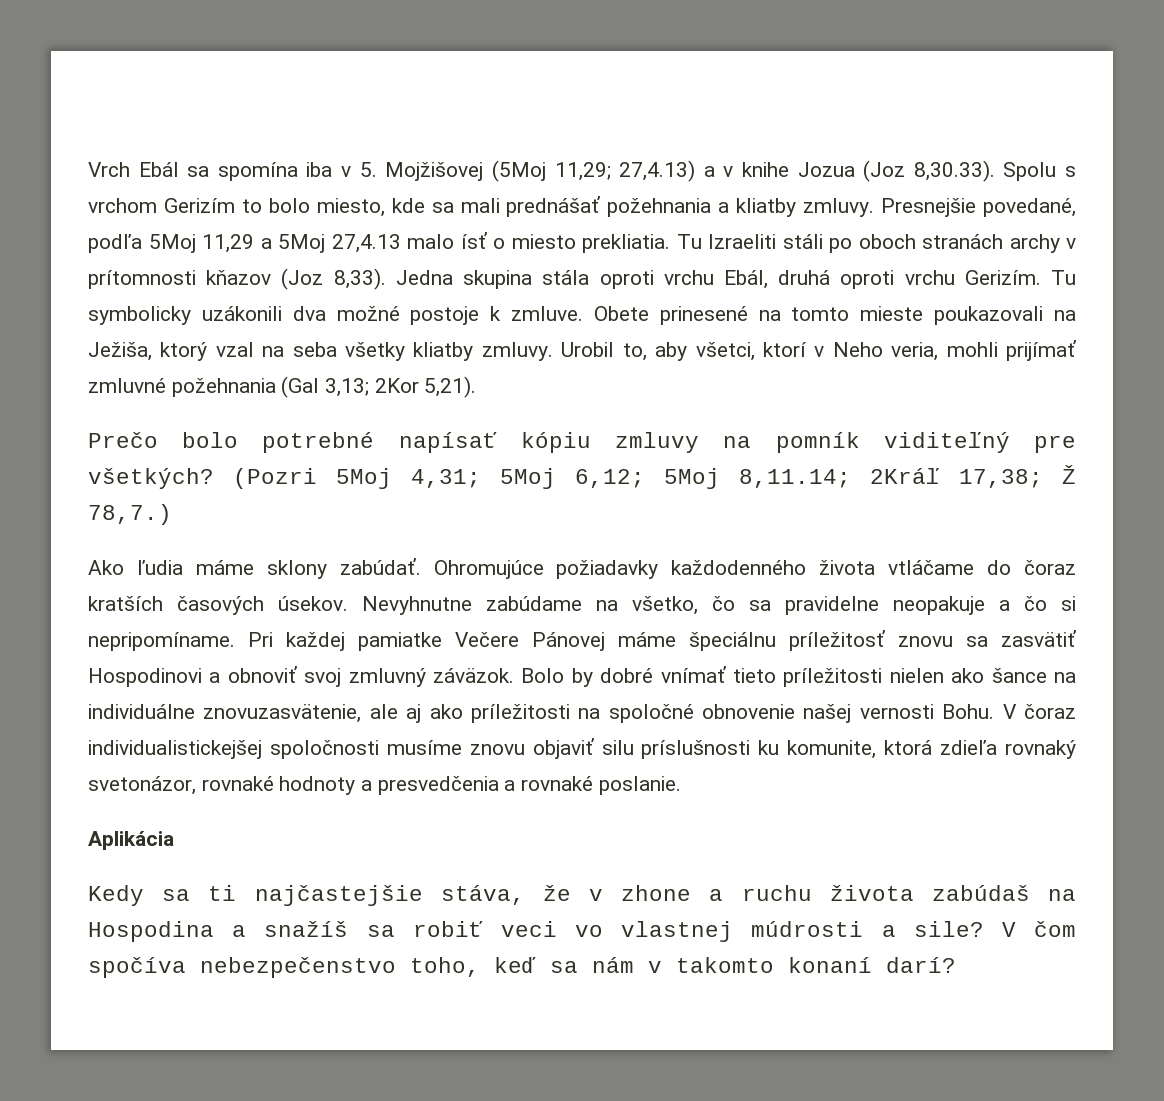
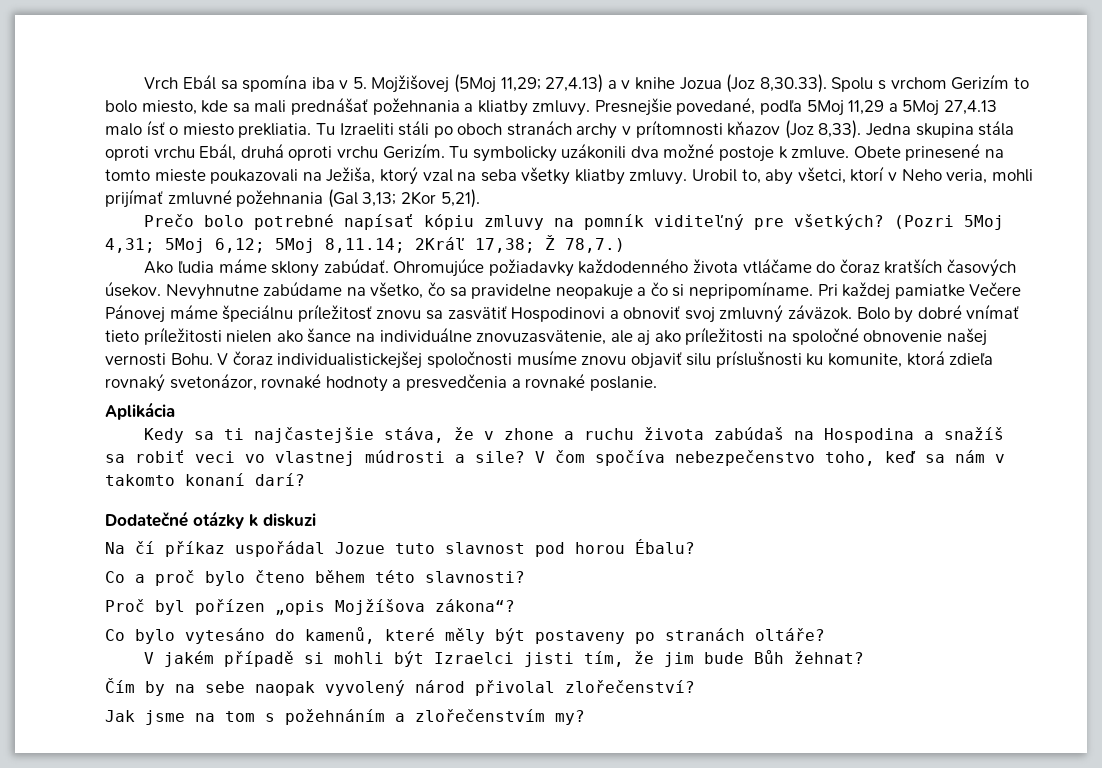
+ Dodatečné otázky k diskuzi
+ Na čí příkaz uspořádal Jozue tuto slavnost pod horou Ébalu?
+ Co a proč bylo čteno během této slavnosti?
+ Proč byl pořízen „opis Mojžíšova zákona“?
+ Co bylo vytesáno do kamenů, které měly být postaveny po stranách oltáře?
+ V jakém případě si mohli být Izraelci jisti tím, že jim bude Bůh žehnat?
+ Čím by na sebe naopak vyvolený národ přivolal zlořečenství?
+ Jak jsme na tom s požehnáním a zlořečenstvím my?

